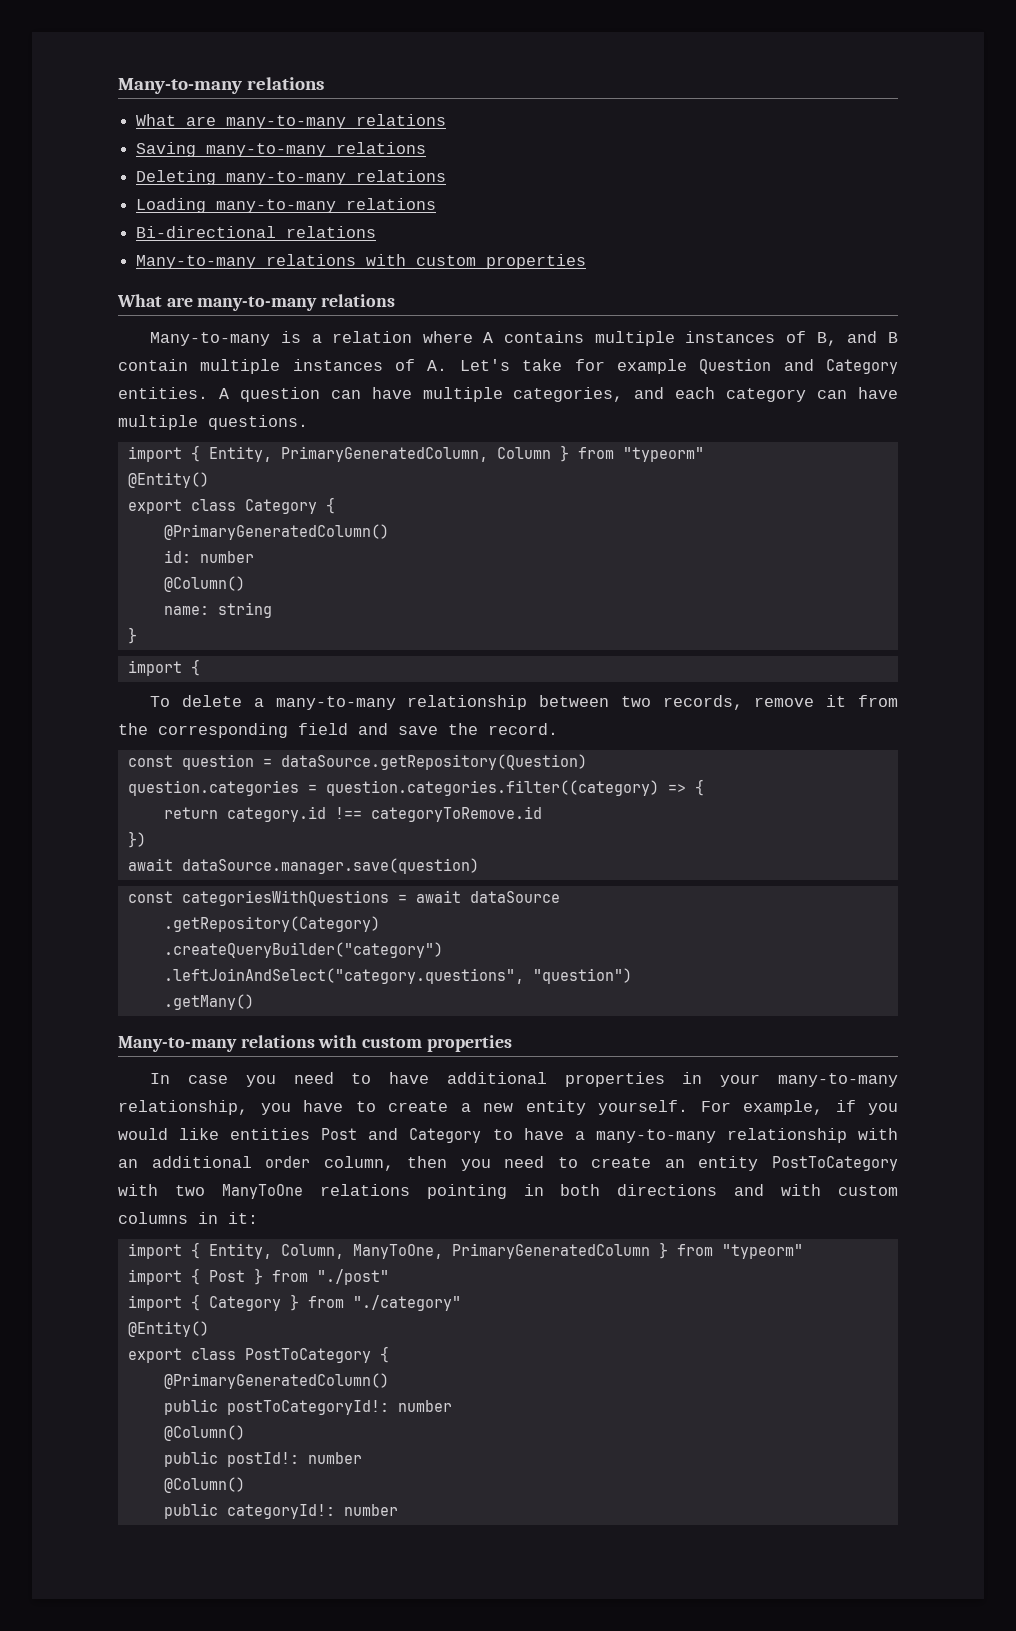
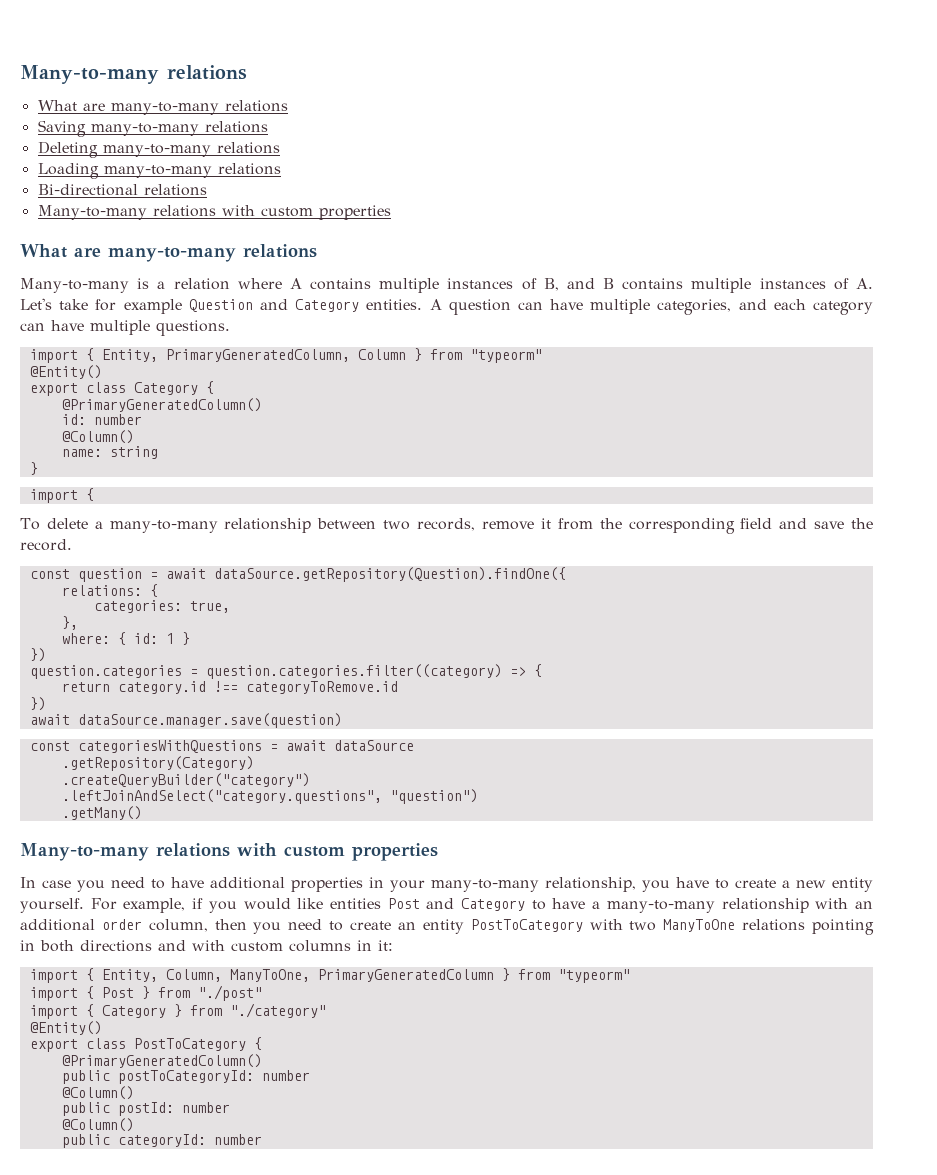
- Many-to-many is a relation where A contains multiple instances of B, and B contain multiple instances of A. Let's take for example Question and Category entities.
+ Many-to-many is a relation where A contains multiple instances of B, and B contains multiple instances of A. Let's take for example Question and Category entities.
- const question = dataSource.getRepository(Question)
+ const question = await dataSource.getRepository(Question).findOne({
+ relations: {
+ categories: true,
+ },
+ where: { id: 1 }
+ })
- public postToCategoryId!: number
+ public postToCategoryId: number
  @Column()
- public postId!: number
+ public postId: number
  @Column()
- public categoryId!: number
+ public categoryId: number

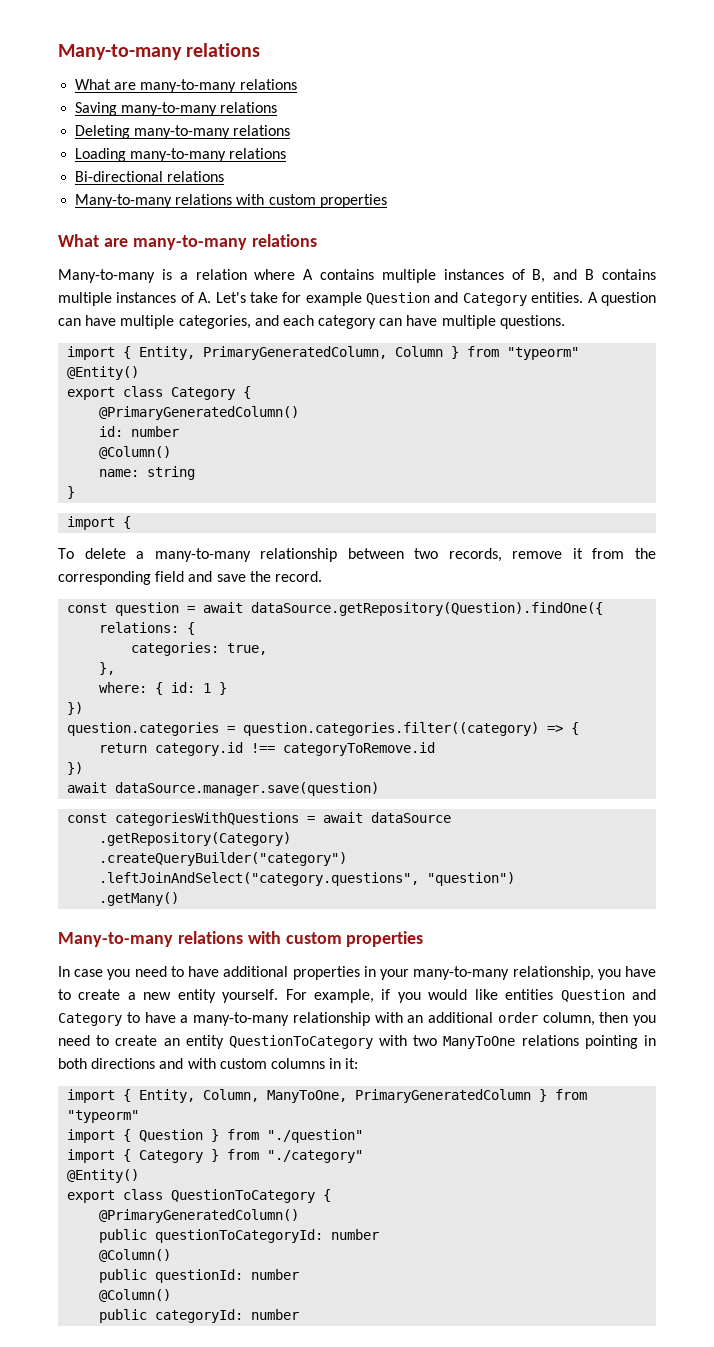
- For example, if you would like entities Post and Category to have a many-to-many relationship with an additional order column, then you need to create an entity PostToCategory with two ManyToOne relations pointing in both directions and with custom columns in it:
+ For example, if you would like entities Question and Category to have a many-to-many relationship with an additional order column, then you need to create an entity QuestionToCategory with two ManyToOne relations pointing in both directions and with custom columns in it:
- import { Post } from "./post"
+ import { Question } from "./question"
- export class PostToCategory {
+ export class QuestionToCategory {
- public postToCategoryId: number
+ public questionToCategoryId: number
  @Column()
- public postId: number
+ public questionId: number

